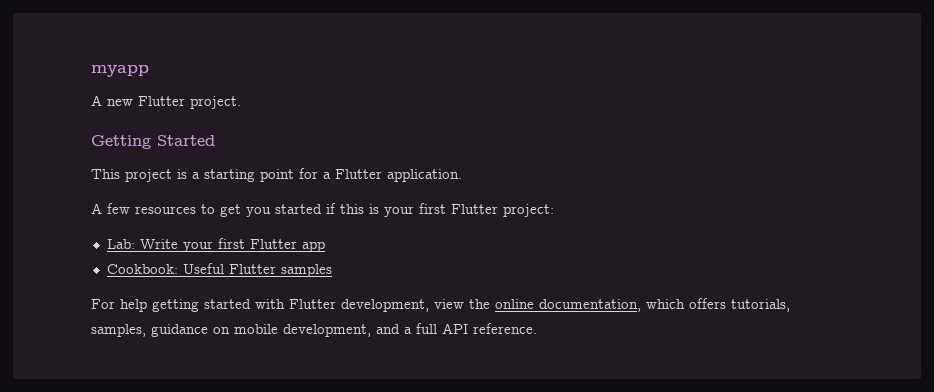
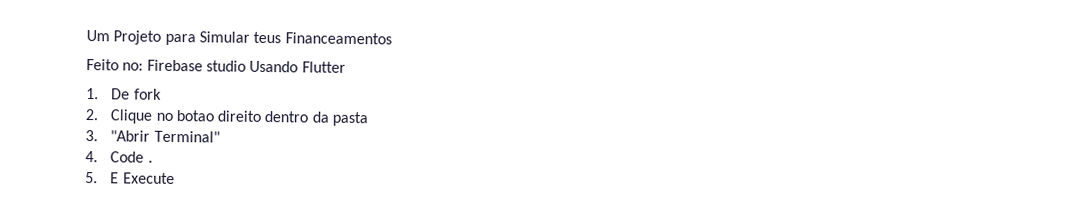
- myapp
- A new Flutter project.
- Getting Started
- This project is a starting point for a Flutter application.
- A few resources to get you started if this is your first Flutter project:
- Lab: Write your first Flutter app
- Cookbook: Useful Flutter samples
- For help getting started with Flutter development, view the online documentation, which offers tutorials, samples, guidance on mobile development, and a full API reference.
+ Um Projeto para Simular teus Financeamentos
+ Feito no: Firebase studio Usando Flutter
+ 1. De fork
+ 2. Clique no botao direito dentro da pasta
+ 3. "Abrir Terminal"
+ 4. Code .
+ 5. E Execute

